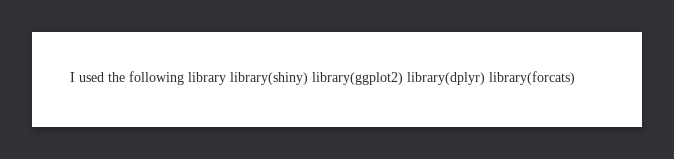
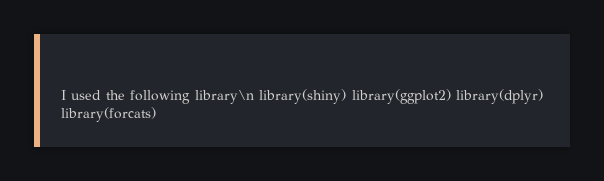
- I used the following library library(shiny) library(ggplot2) library(dplyr) library(forcats)
+ I used the following library\n library(shiny) library(ggplot2) library(dplyr) library(forcats)

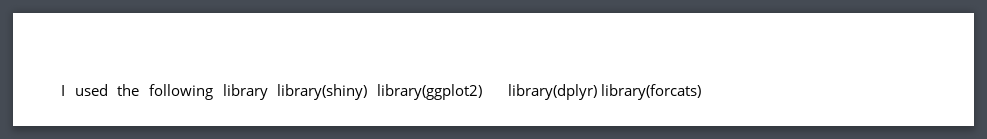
- I used the following library\n library(shiny) library(ggplot2) library(dplyr) library(forcats)
+ I used the following library library(shiny) library(ggplot2) library(dplyr) library(forcats)

